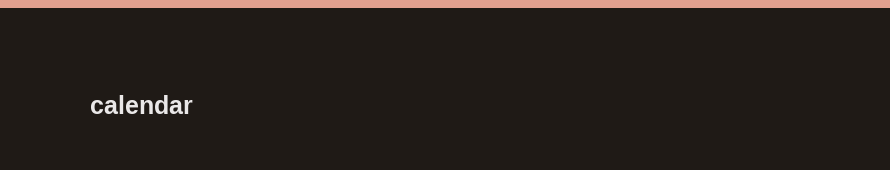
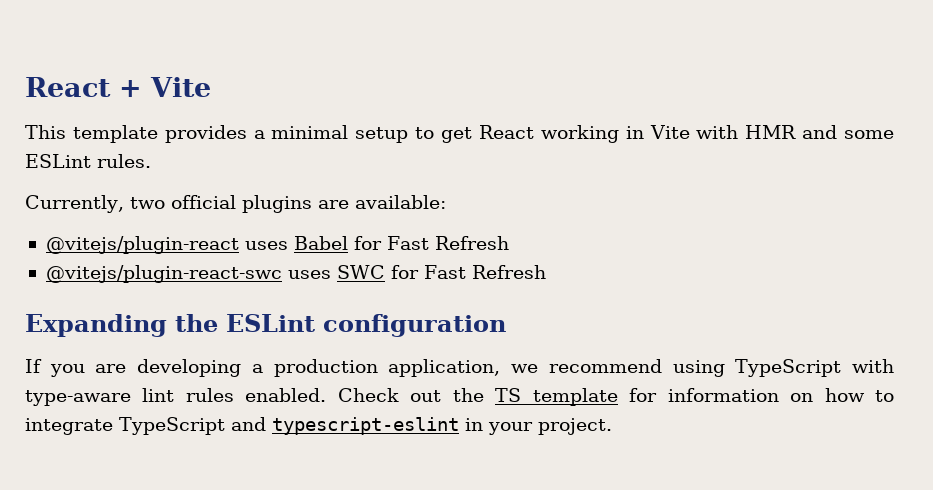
- calendar
+ React + Vite
+ This template provides a minimal setup to get React working in Vite with HMR and some ESLint rules.
+ Currently, two official plugins are available:
+ @vitejs/plugin-react uses Babel for Fast Refresh
+ @vitejs/plugin-react-swc uses SWC for Fast Refresh
+ Expanding the ESLint configuration
+ If you are developing a production application, we recommend using TypeScript with type-aware lint rules enabled. Check out the TS template for information on how to integrate TypeScript and typescript-eslint in your project.

